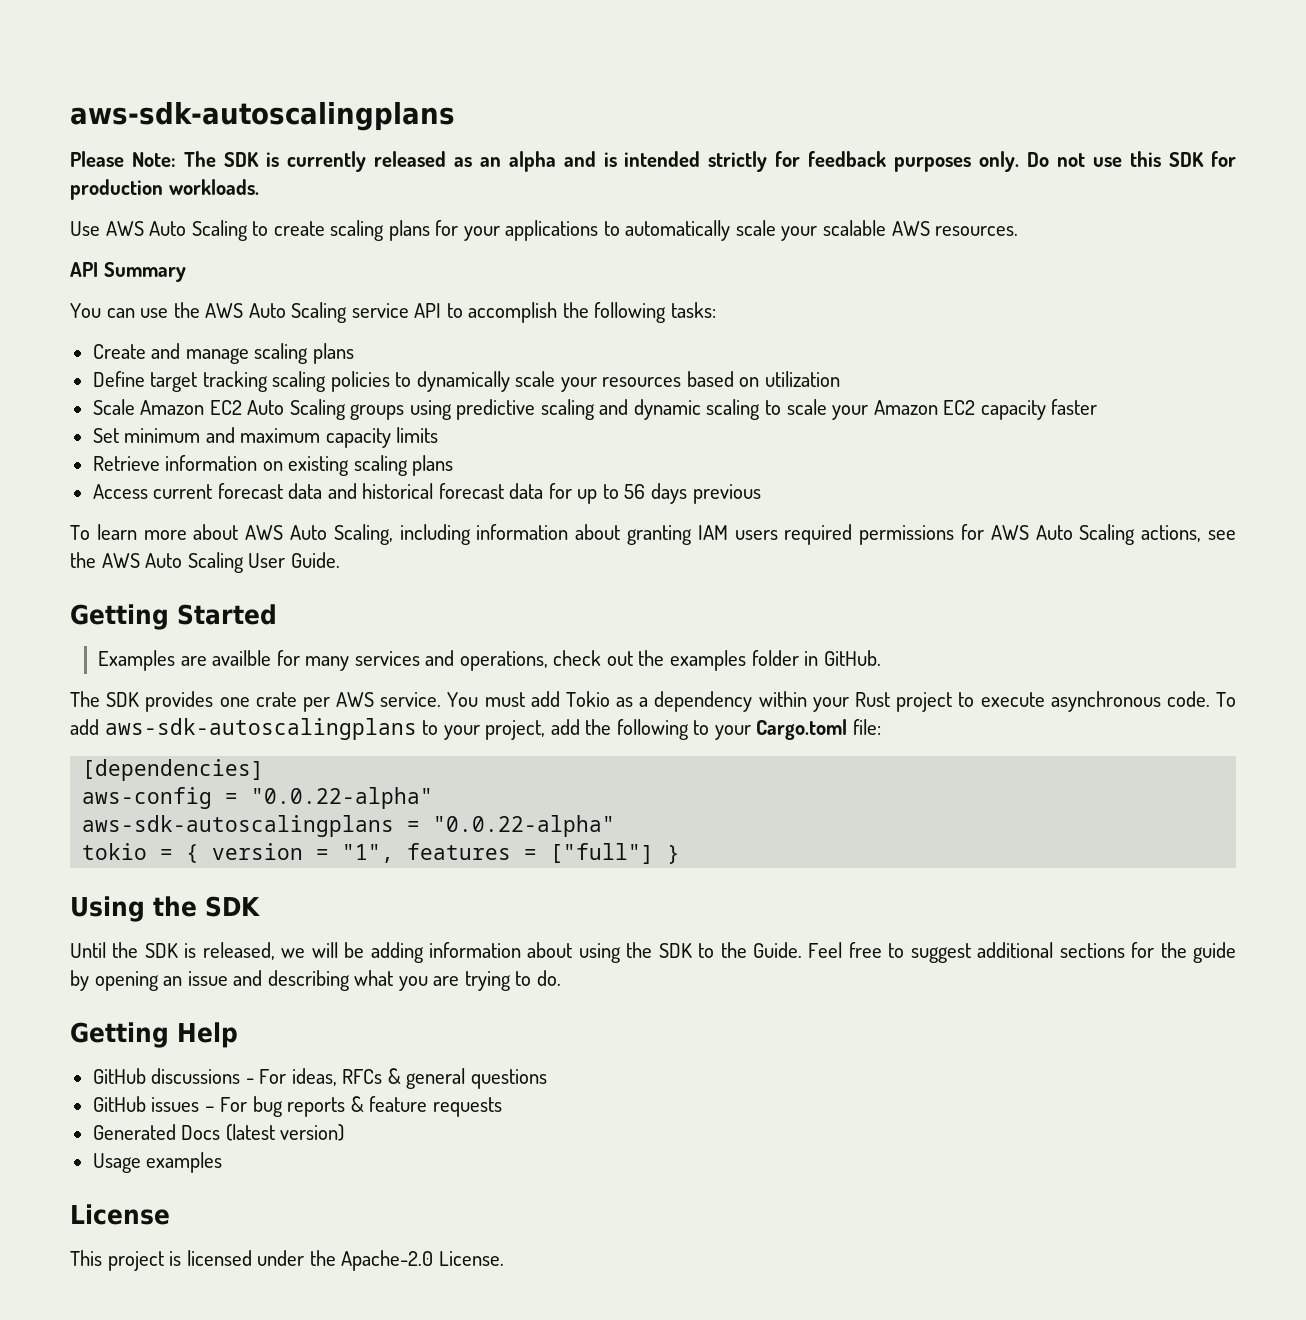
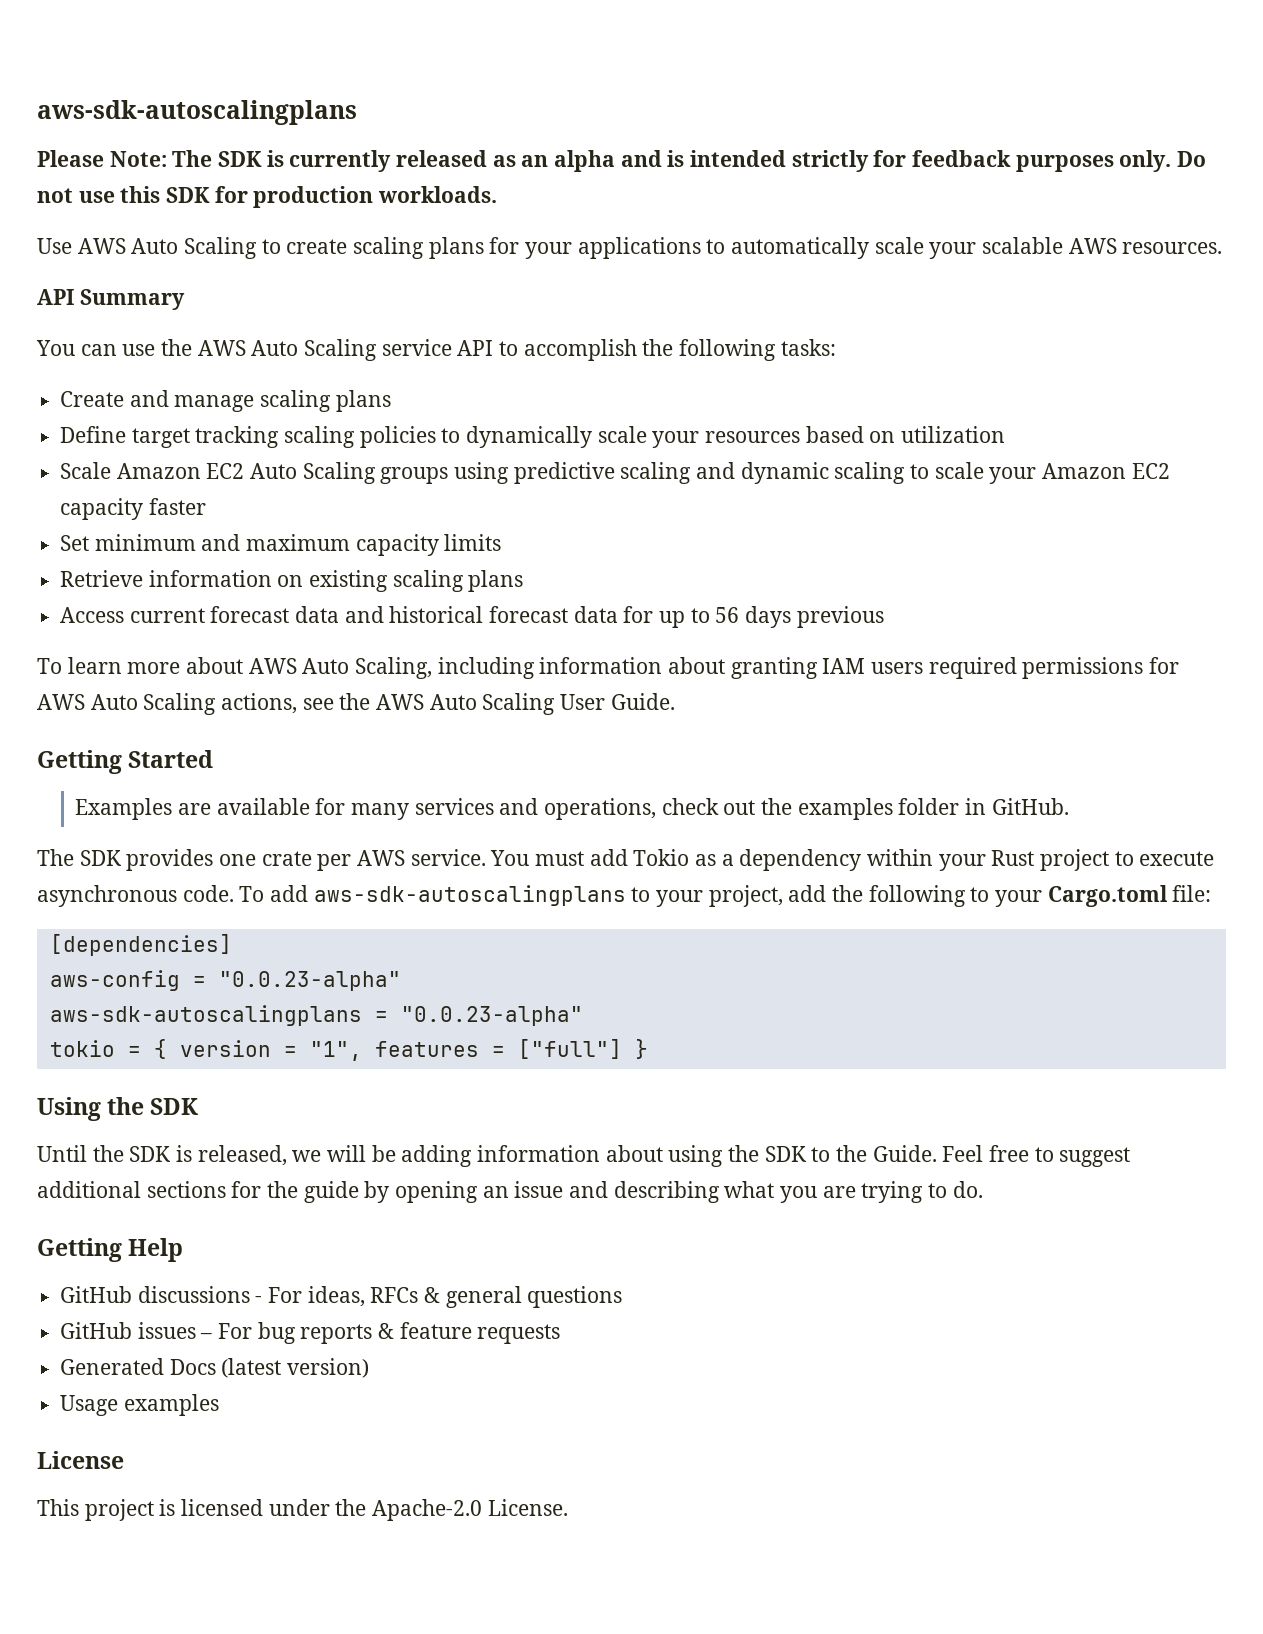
- Examples are availble for many services and operations, check out the examples folder in GitHub.
+ Examples are available for many services and operations, check out the examples folder in GitHub.
- aws-config = "0.0.22-alpha"
+ aws-config = "0.0.23-alpha"
- aws-sdk-autoscalingplans = "0.0.22-alpha"
+ aws-sdk-autoscalingplans = "0.0.23-alpha"

